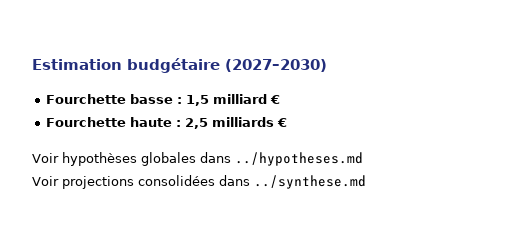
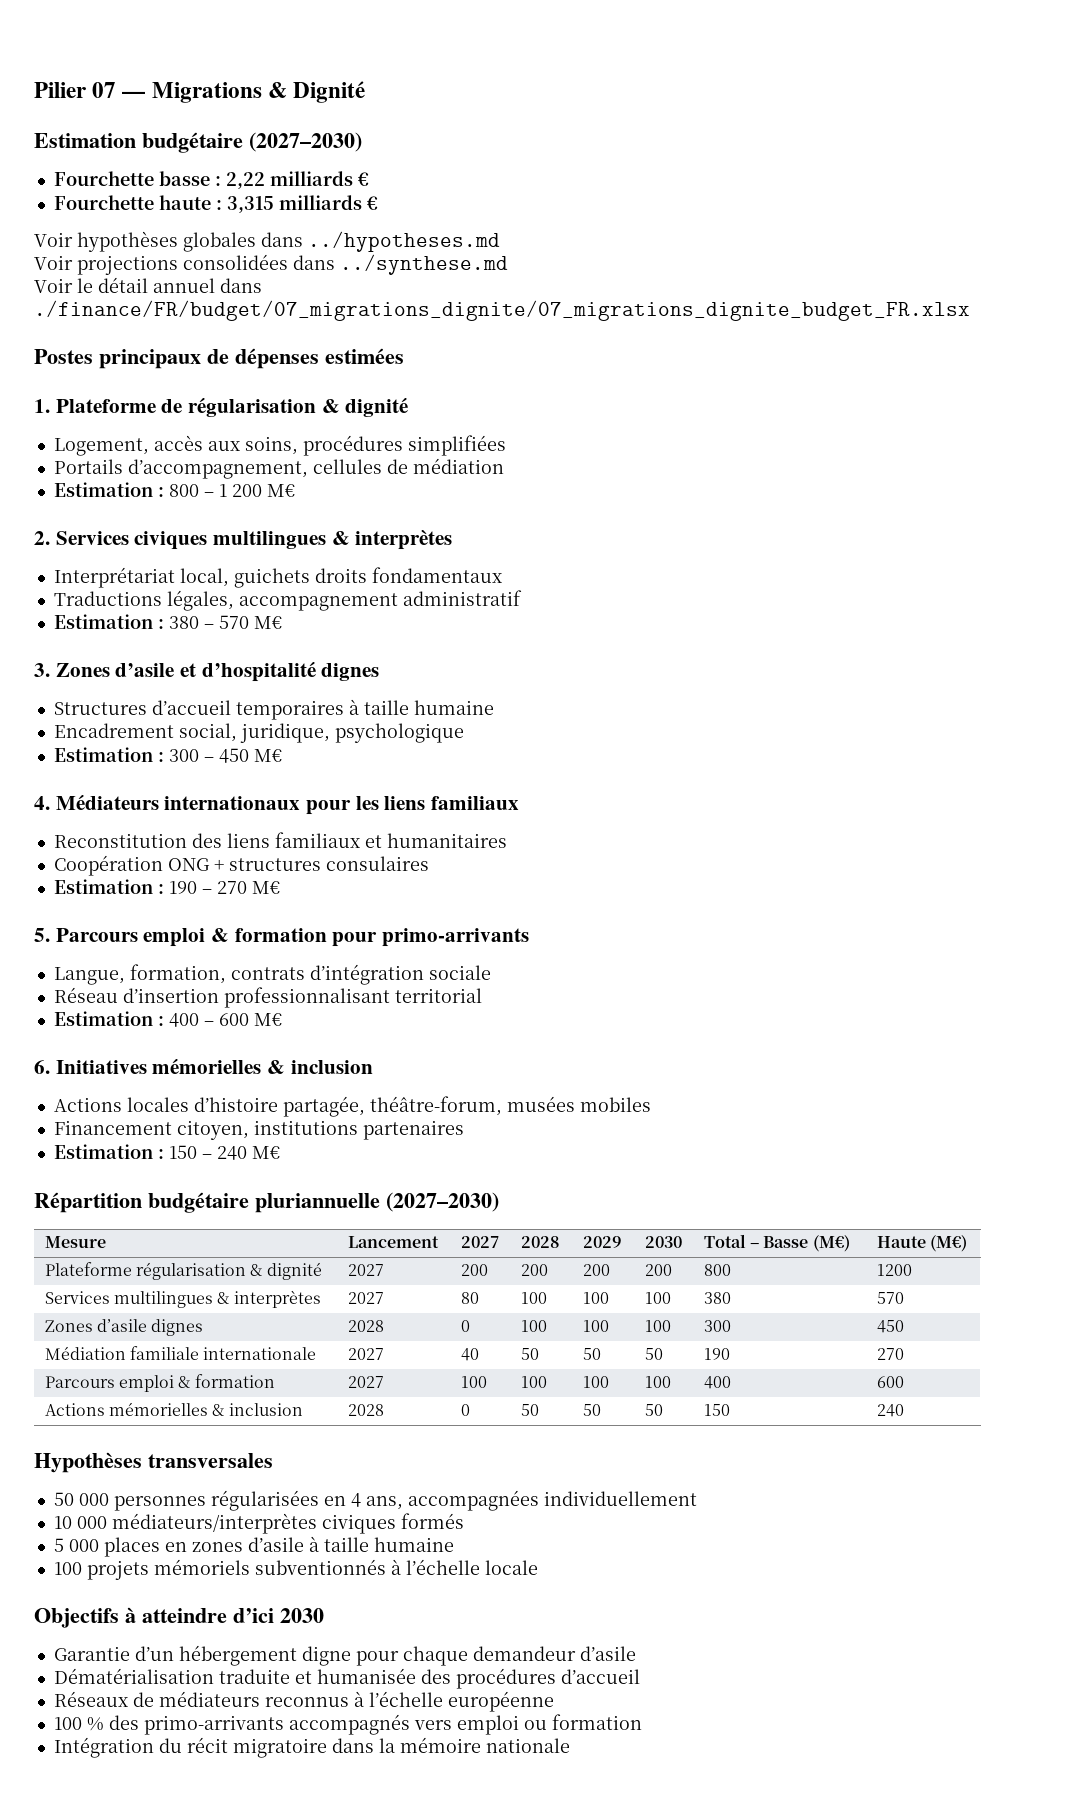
+ Pilier 07 — Migrations & Dignité
- Fourchette basse : 1,5 milliard €
+ Fourchette basse : 2,22 milliards €
- Fourchette haute : 2,5 milliards €
+ Fourchette haute : 3,315 milliards €
+ Voir le détail annuel dans ./finance/FR/budget/07_migrations_dignite/07_migrations_dignite_budget_FR.xlsx
+ Postes principaux de dépenses estimées
+ 1. Plateforme de régularisation & dignité
+ Logement, accès aux soins, procédures simplifiées
+ Portails d’accompagnement, cellules de médiation
+ Estimation : 800 – 1 200 M€
+ 2. Services civiques multilingues & interprètes
+ Interprétariat local, guichets droits fondamentaux
+ Traductions légales, accompagnement administratif
+ Estimation : 380 – 570 M€
+ 3. Zones d’asile et d’hospitalité dignes
+ Structures d’accueil temporaires à taille humaine
+ Encadrement social, juridique, psychologique
+ Estimation : 300 – 450 M€
+ 4. Médiateurs internationaux pour les liens familiaux
+ Reconstitution des liens familiaux et humanitaires
+ Coopération ONG + structures consulaires
+ Estimation : 190 – 270 M€
+ 5. Parcours emploi & formation pour primo-arrivants
+ Langue, formation, contrats d’intégration sociale
+ Réseau d’insertion professionnalisant territorial
+ Estimation : 400 – 600 M€
+ 6. Initiatives mémorielles & inclusion
+ Actions locales d’histoire partagée, théâtre-forum, musées mobiles
+ Financement citoyen, institutions partenaires
+ Estimation : 150 – 240 M€
+ Répartition budgétaire pluriannuelle (2027–2030)
+ Mesure | Lancement | 2027 | 2028 | 2029 | 2030 | Total – Basse (M€) | Haute (M€)
+ Plateforme régularisation & dignité | 2027 | 200 | 200 | 200 | 200 | 800 | 1200
+ Services multilingues & interprètes | 2027 | 80 | 100 | 100 | 100 | 380 | 570
+ Zones d’asile dignes | 2028 | 0 | 100 | 100 | 100 | 300 | 450
+ Médiation familiale internationale | 2027 | 40 | 50 | 50 | 50 | 190 | 270
+ Parcours emploi & formation | 2027 | 100 | 100 | 100 | 100 | 400 | 600
+ Actions mémorielles & inclusion | 2028 | 0 | 50 | 50 | 50 | 150 | 240
+ Hypothèses transversales
+ 50 000 personnes régularisées en 4 ans, accompagnées individuellement
+ 10 000 médiateurs/interprètes civiques formés
+ 5 000 places en zones d’asile à taille humaine
+ 100 projets mémoriels subventionnés à l’échelle locale
+ Objectifs à atteindre d’ici 2030
+ Garantie d’un hébergement digne pour chaque demandeur d’asile
+ Dématérialisation traduite et humanisée des procédures d’accueil
+ Réseaux de médiateurs reconnus à l’échelle européenne
+ 100 % des primo-arrivants accompagnés vers emploi ou formation
+ Intégration du récit migratoire dans la mémoire nationale

